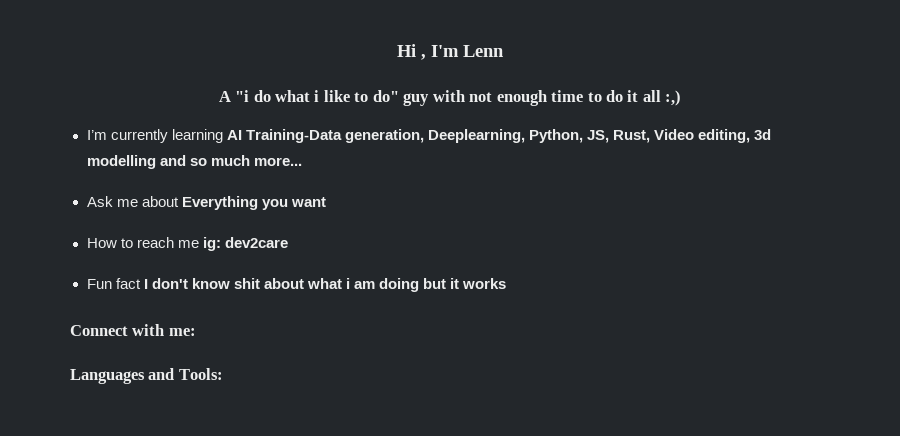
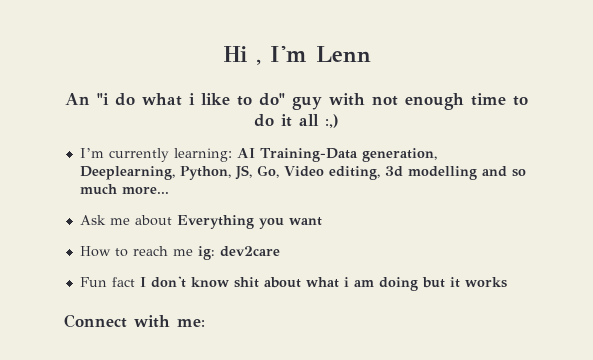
- A "i do what i like to do" guy with not enough time to do it all :,)
+ An "i do what i like to do" guy with not enough time to do it all :,)
- I’m currently learning AI Training-Data generation, Deeplearning, Python, JS, Rust, Video editing, 3d modelling and so much more...
+ I’m currently learning: AI Training-Data generation, Deeplearning, Python, JS, Go, Video editing, 3d modelling and so much more...
- Languages and Tools:

